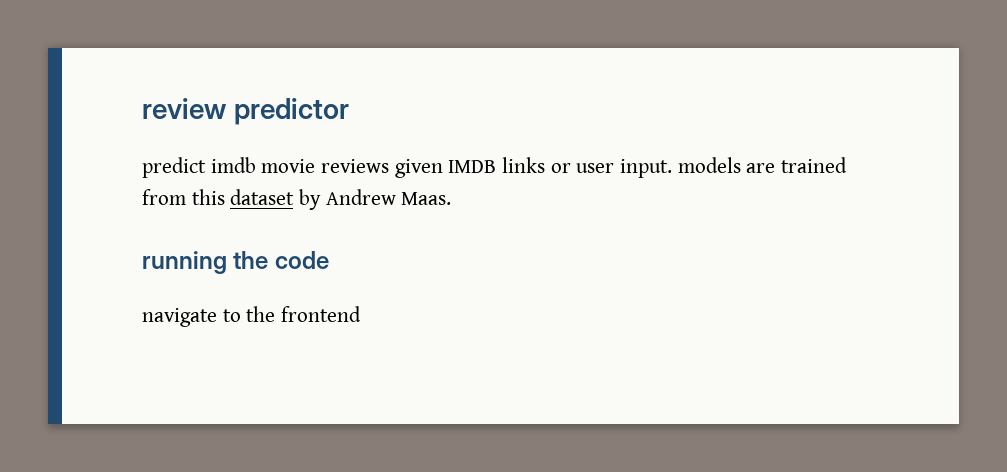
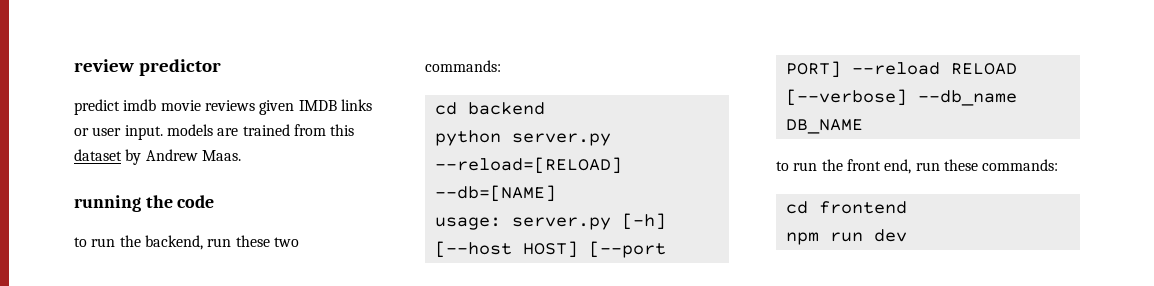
- navigate to the frontend
+ to run the backend, run these two commands:
+ cd backend
+ python server.py --reload=[RELOAD] --db=[NAME]
+ usage: server.py [-h] [--host HOST] [--port PORT] --reload RELOAD [--verbose] --db_name DB_NAME
+ to run the front end, run these commands:
+ cd frontend
+ npm run dev

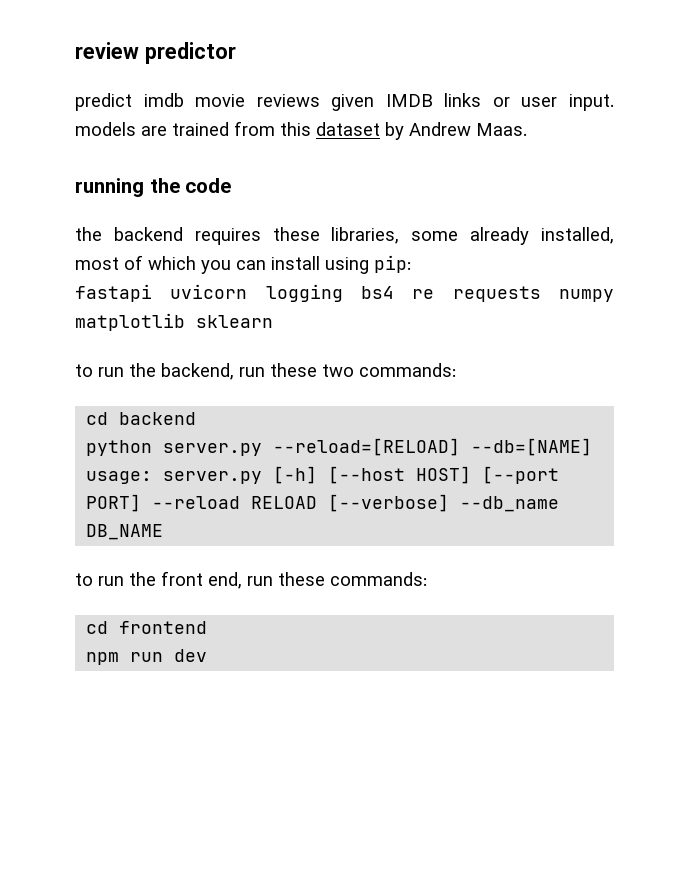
+ the backend requires these libraries, some already installed, most of which you can install using pip:
+ fastapi uvicorn logging bs4 re requests numpy matplotlib sklearn

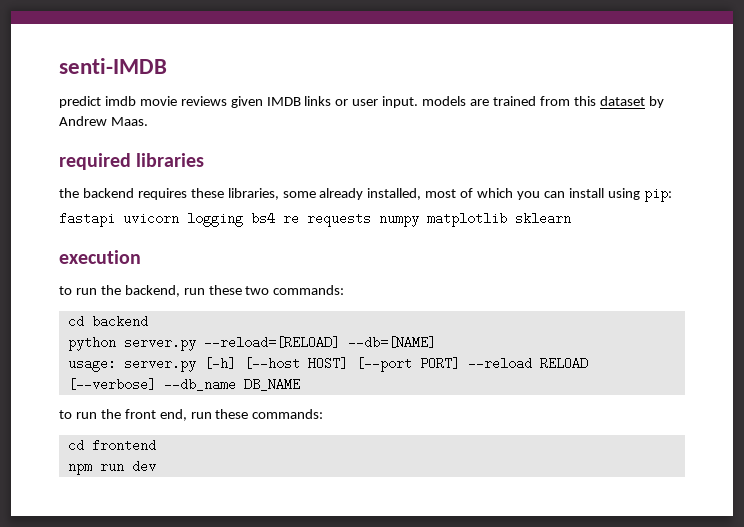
- review predictor
+ senti-IMDB
- running the code
+ required libraries
+ execution

